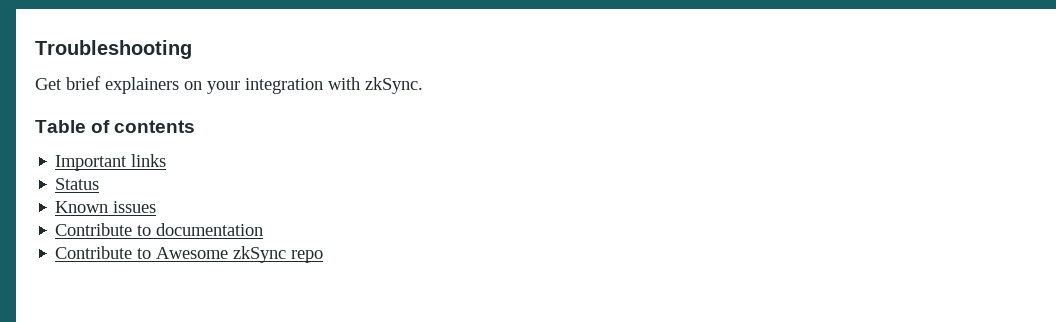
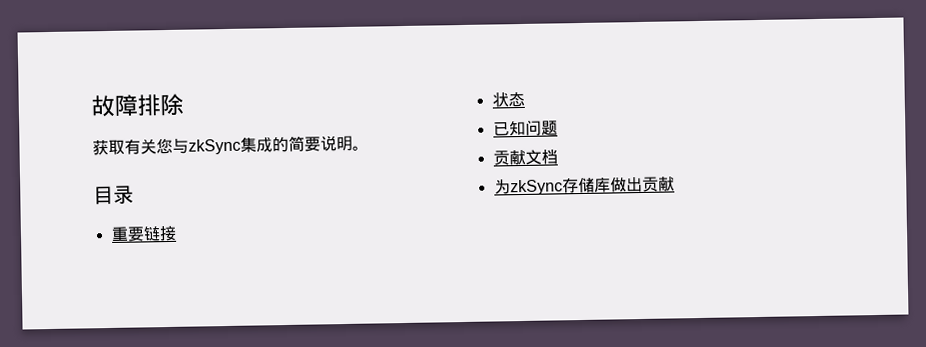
- Troubleshooting
- Get brief explainers on your integration with zkSync.
- Table of contents
- Important links
- Status
- Known issues
- Contribute to documentation
- Contribute to Awesome zkSync repo
+ 故障排除
+ 获取有关您与zkSync集成的简要说明。
+ 目录
+ 重要链接
+ 状态
+ 已知问题
+ 贡献文档
+ 为zkSync存储库做出贡献

